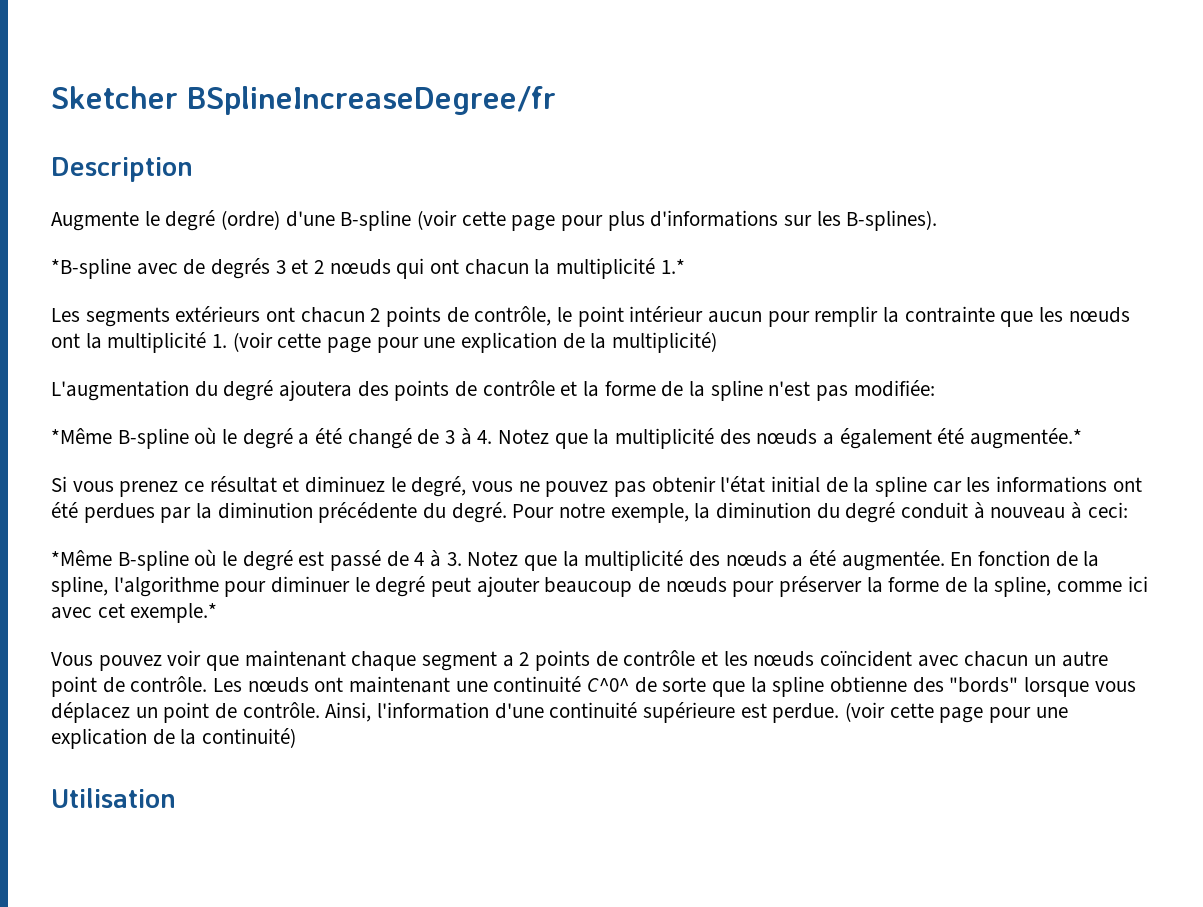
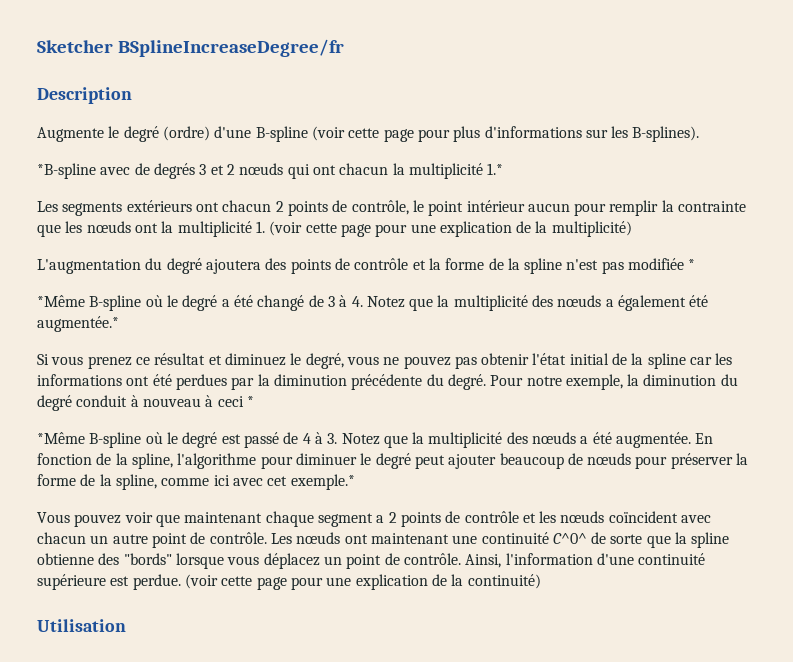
- L'augmentation du degré ajoutera des points de contrôle et la forme de la spline n'est pas modifiée:
+ L'augmentation du degré ajoutera des points de contrôle et la forme de la spline n'est pas modifiée *
- Pour notre exemple, la diminution du degré conduit à nouveau à ceci:
+ Pour notre exemple, la diminution du degré conduit à nouveau à ceci *

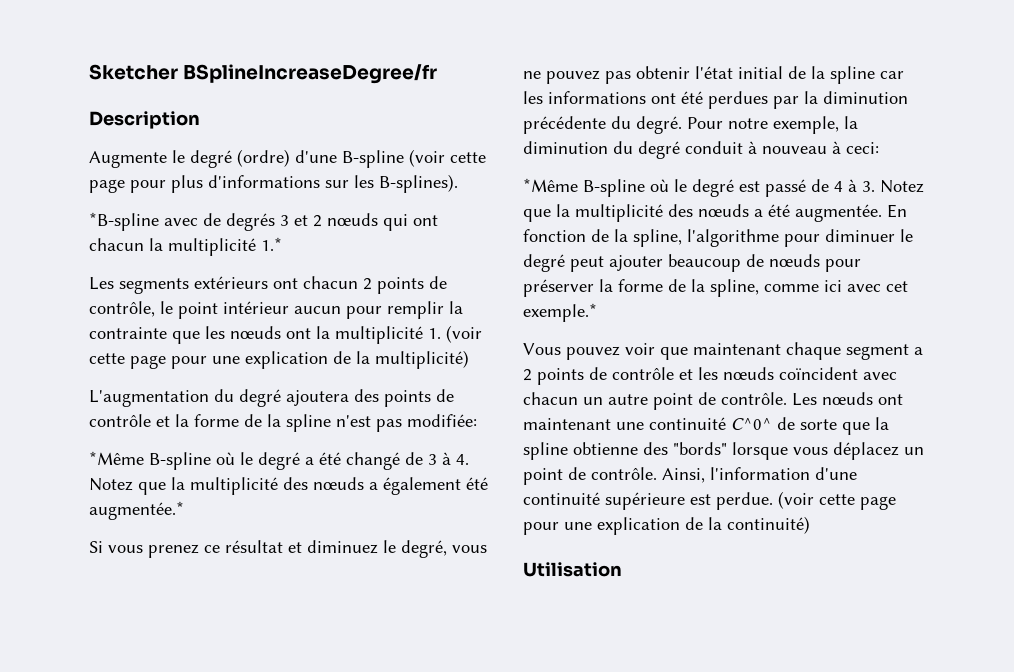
- L'augmentation du degré ajoutera des points de contrôle et la forme de la spline n'est pas modifiée *
+ L'augmentation du degré ajoutera des points de contrôle et la forme de la spline n'est pas modifiée:
- Pour notre exemple, la diminution du degré conduit à nouveau à ceci *
+ Pour notre exemple, la diminution du degré conduit à nouveau à ceci:

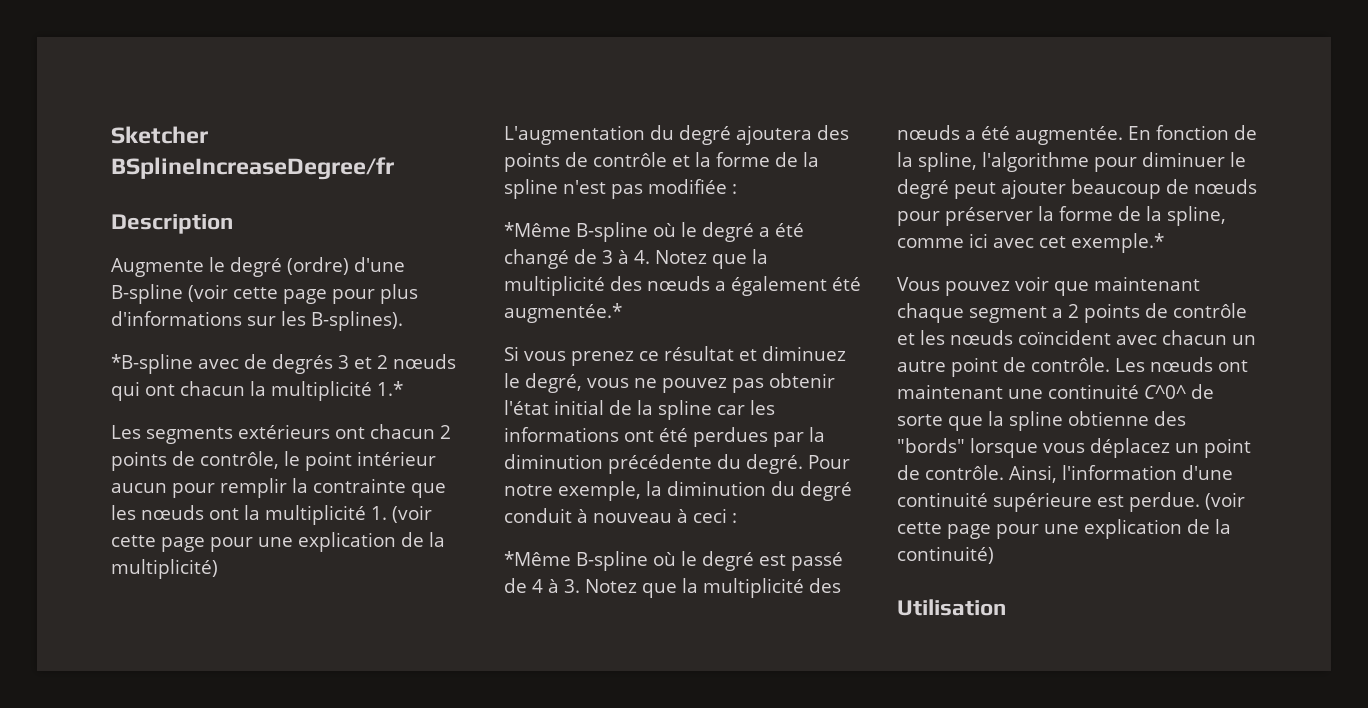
- L'augmentation du degré ajoutera des points de contrôle et la forme de la spline n'est pas modifiée:
+ L'augmentation du degré ajoutera des points de contrôle et la forme de la spline n'est pas modifiée :
- Pour notre exemple, la diminution du degré conduit à nouveau à ceci:
+ Pour notre exemple, la diminution du degré conduit à nouveau à ceci :

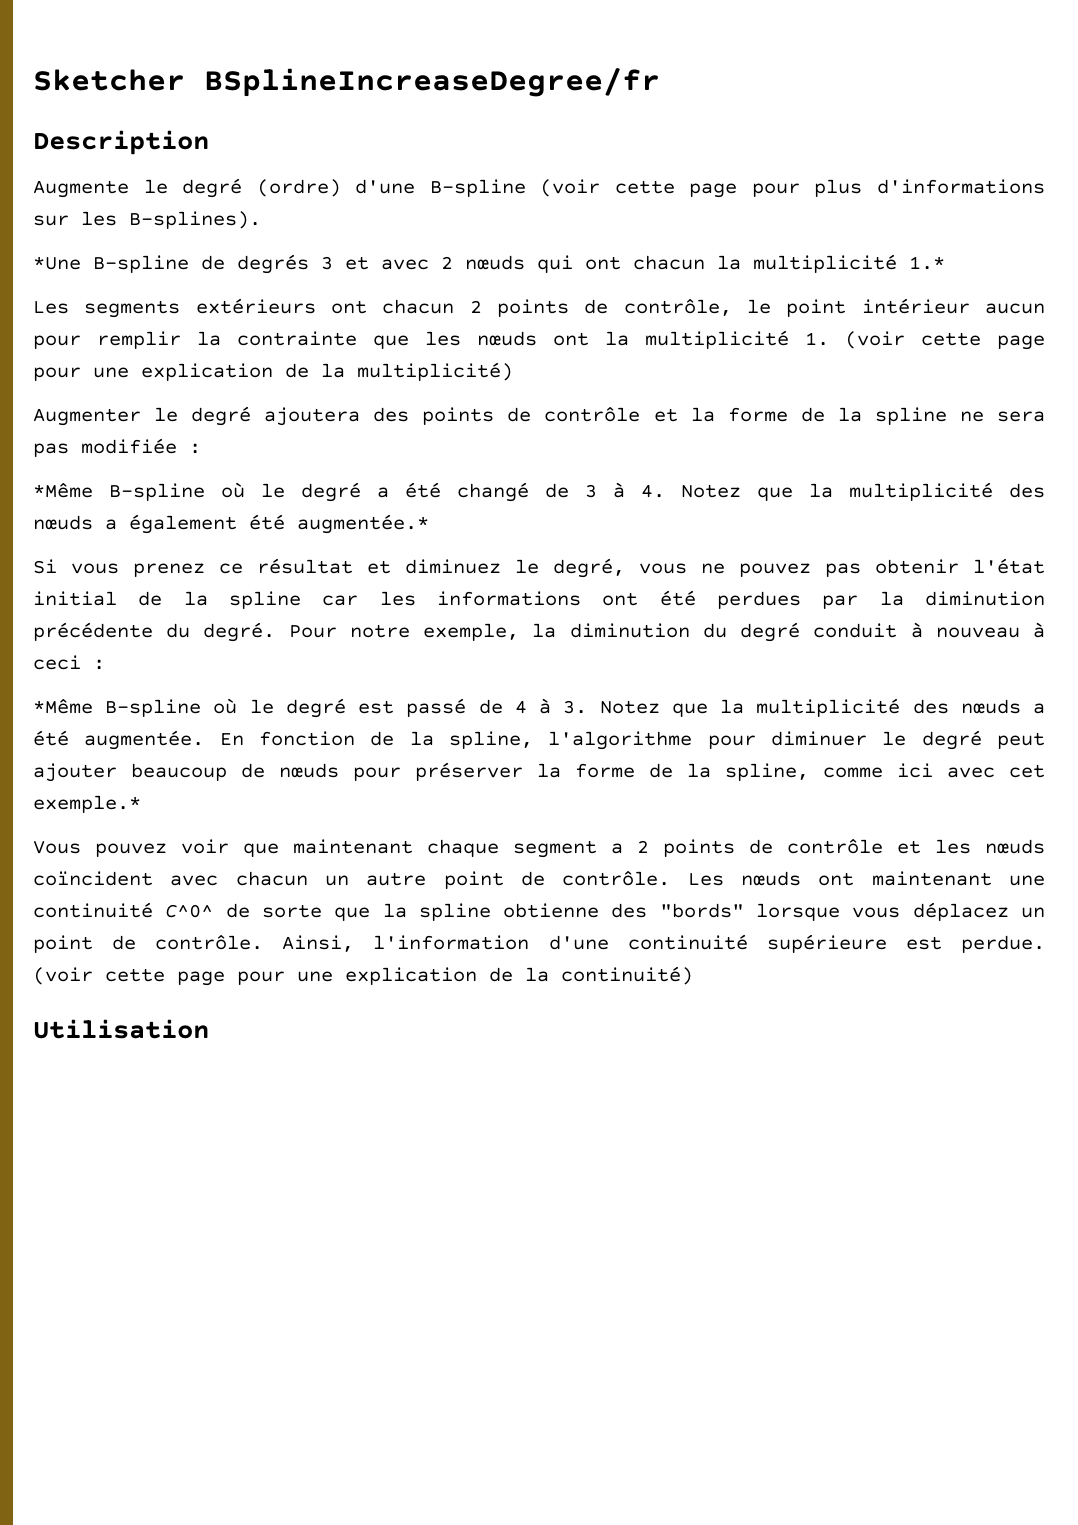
- *B-spline avec de degrés 3 et 2 nœuds qui ont chacun la multiplicité 1.*
+ *Une B-spline de degrés 3 et avec 2 nœuds qui ont chacun la multiplicité 1.*
- L'augmentation du degré ajoutera des points de contrôle et la forme de la spline n'est pas modifiée :
+ Augmenter le degré ajoutera des points de contrôle et la forme de la spline ne sera pas modifiée :

